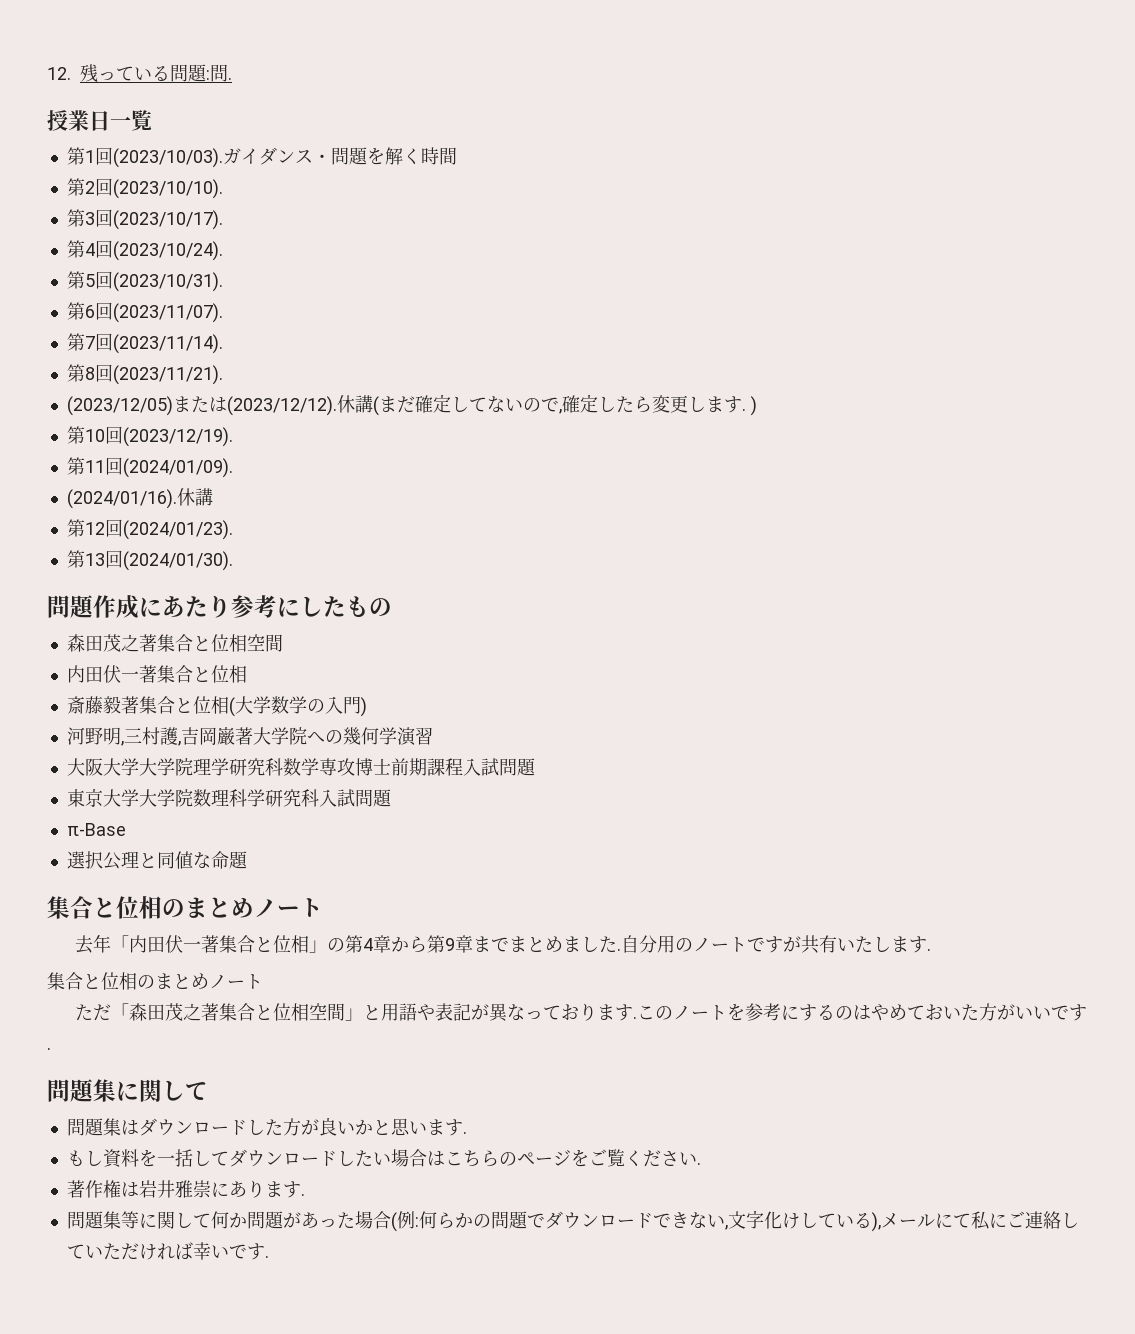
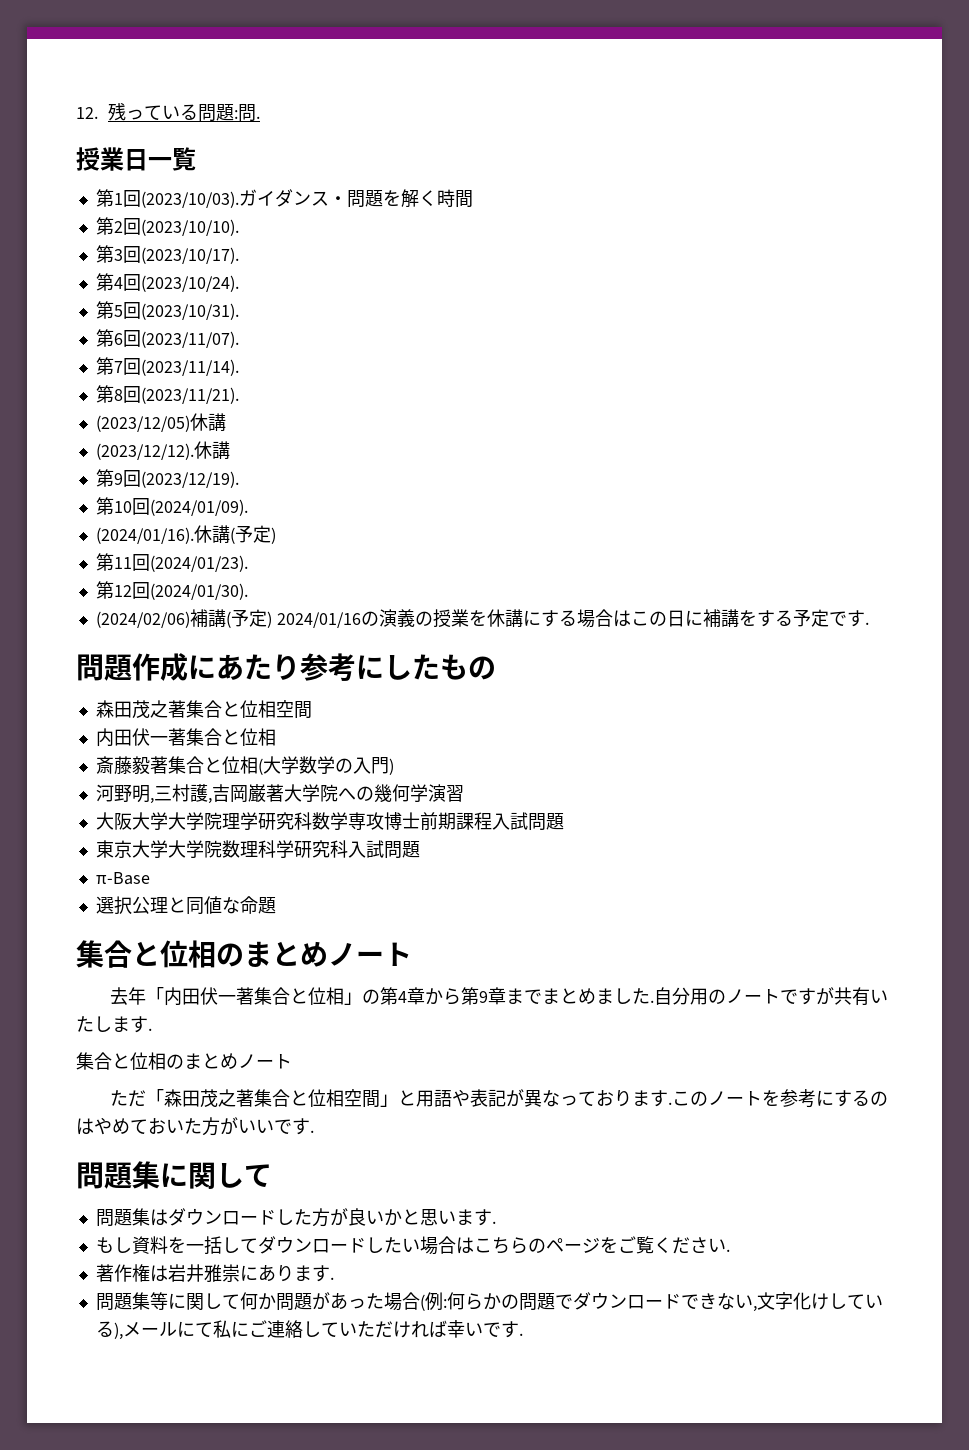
- (2023/12/05)または(2023/12/12).休講(まだ確定してないので,確定したら変更します. )
- 第10回(2023/12/19).
+ (2023/12/05)休講
+ (2023/12/12).休講
+ 第9回(2023/12/19).
- 第11回(2024/01/09).
+ 第10回(2024/01/09).
- (2024/01/16).休講
- 第12回(2024/01/23).
- 第13回(2024/01/30).
+ (2024/01/16).休講(予定)
+ 第11回(2024/01/23).
+ 第12回(2024/01/30).
+ (2024/02/06)補講(予定) 2024/01/16の演義の授業を休講にする場合はこの日に補講をする予定です.

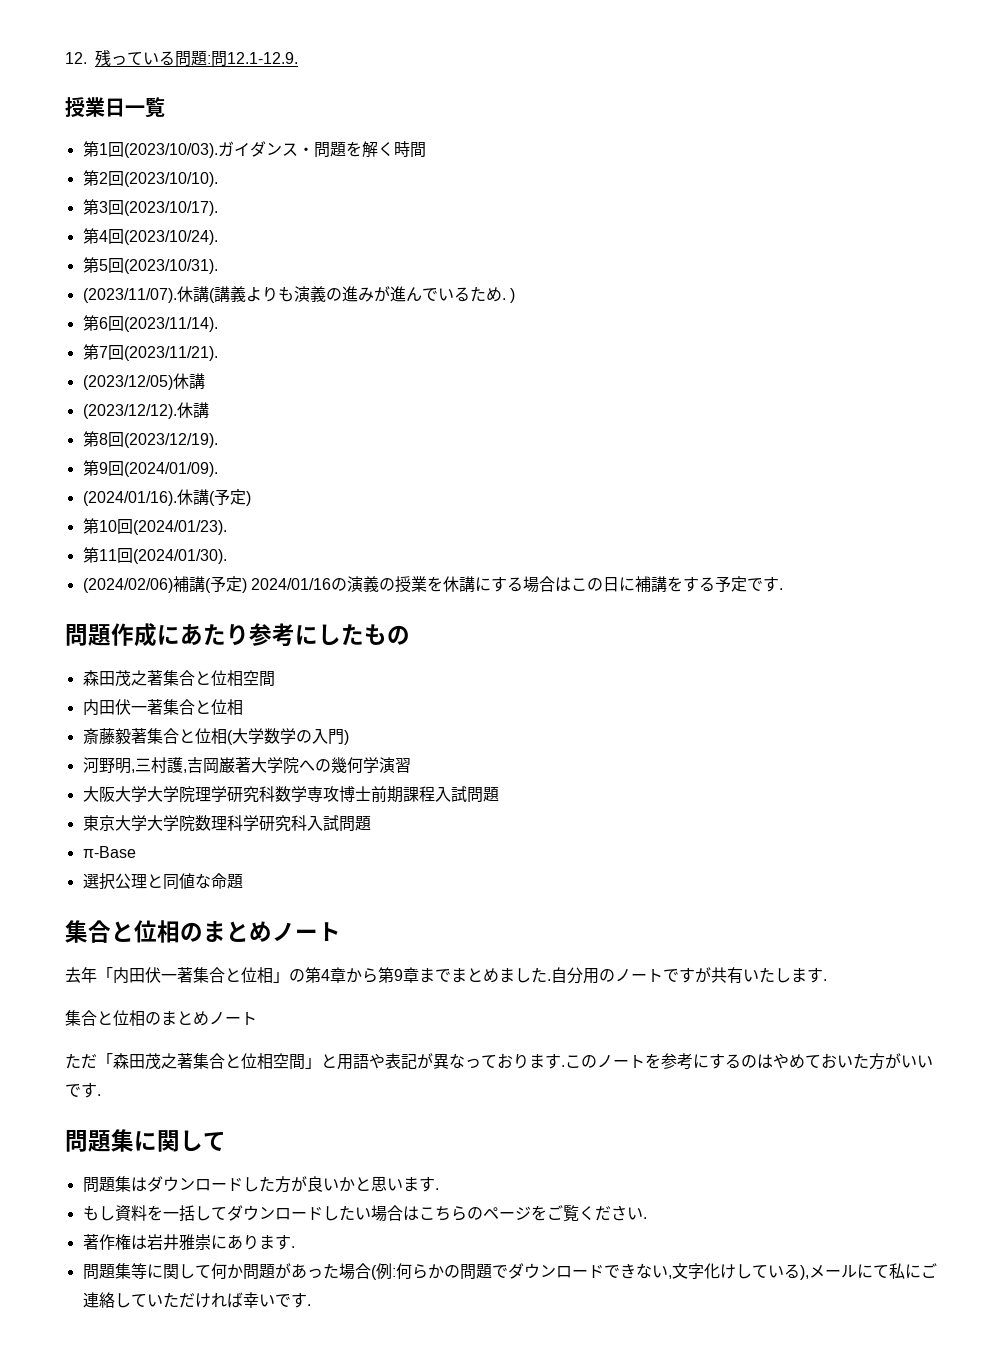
- 12.残っている問題:問.
+ 12.残っている問題:問12.1-12.9.
+ (2023/11/07).休講(講義よりも演義の進みが進んでいるため. )
- 第6回(2023/11/07).
- 第7回(2023/11/14).
+ 第6回(2023/11/14).
- 第8回(2023/11/21).
+ 第7回(2023/11/21).
- 第9回(2023/12/19).
+ 第8回(2023/12/19).
- 第10回(2024/01/09).
+ 第9回(2024/01/09).
- 第11回(2024/01/23).
+ 第10回(2024/01/23).
- 第12回(2024/01/30).
+ 第11回(2024/01/30).

